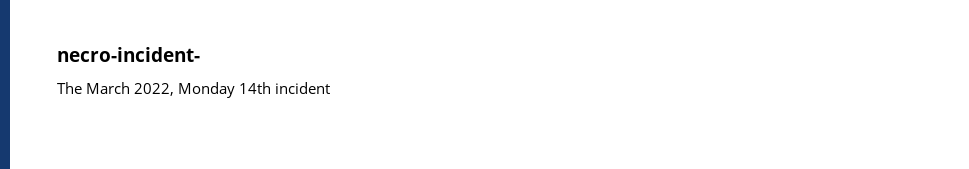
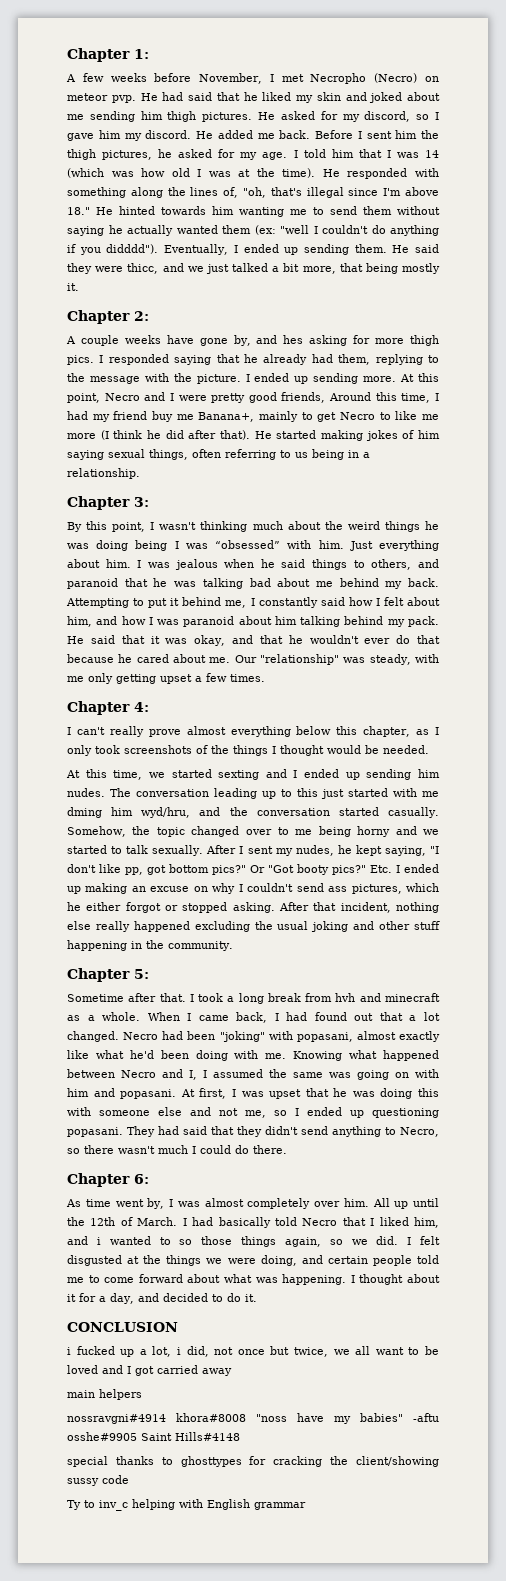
- necro-incident-
- The March 2022, Monday 14th incident
+ Chapter 1:
+ A few weeks before November, I met Necropho (Necro) on meteor pvp. He had said that he liked my skin and joked about me sending him thigh pictures. He asked for my discord, so I gave him my discord. He added me back. Before I sent him the thigh pictures, he asked for my age. I told him that I was 14 (which was how old I was at the time). He responded with something along the lines of, "oh, that's illegal since I'm above 18." He hinted towards him wanting me to send them without saying he actually wanted them (ex: "well I couldn't do anything if you didddd"). Eventually, I ended up sending them. He said they were thicc, and we just talked a bit more, that being mostly it.
+ Chapter 2:
+ A couple weeks have gone by, and hes asking for more thigh pics. I responded saying that he already had them, replying to the message with the picture. I ended up sending more. At this point, Necro and I were pretty good friends, Around this time, I had my friend buy me Banana+, mainly to get Necro to like me more (I think he did after that). He started making jokes of him saying sexual things, often referring to us being in a relationship.
+ Chapter 3:
+ By this point, I wasn't thinking much about the weird things he was doing being I was “obsessed” with him. Just everything about him. I was jealous when he said things to others, and paranoid that he was talking bad about me behind my back. Attempting to put it behind me, I constantly said how I felt about him, and how I was paranoid about him talking behind my pack. He said that it was okay, and that he wouldn't ever do that because he cared about me. Our "relationship" was steady, with me only getting upset a few times.
+ Chapter 4:
+ I can't really prove almost everything below this chapter, as I only took screenshots of the things I thought would be needed.
+ At this time, we started sexting and I ended up sending him nudes. The conversation leading up to this just started with me dming him wyd/hru, and the conversation started casually. Somehow, the topic changed over to me being horny and we started to talk sexually. After I sent my nudes, he kept saying, "I don't like pp, got bottom pics?" Or "Got booty pics?" Etc. I ended up making an excuse on why I couldn't send ass pictures, which he either forgot or stopped asking. After that incident, nothing else really happened excluding the usual joking and other stuff happening in the community.
+ Chapter 5:
+ Sometime after that. I took a long break from hvh and minecraft as a whole. When I came back, I had found out that a lot changed. Necro had been "joking" with popasani, almost exactly like what he'd been doing with me. Knowing what happened between Necro and I, I assumed the same was going on with him and popasani. At first, I was upset that he was doing this with someone else and not me, so I ended up questioning popasani. They had said that they didn't send anything to Necro, so there wasn't much I could do there.
+ Chapter 6:
+ As time went by, I was almost completely over him. All up until the 12th of March. I had basically told Necro that I liked him, and i wanted to so those things again, so we did. I felt disgusted at the things we were doing, and certain people told me to come forward about what was happening. I thought about it for a day, and decided to do it.
+ CONCLUSION
+ i fucked up a lot, i did, not once but twice, we all want to be loved and I got carried away
+ main helpers
+ nossravgni#4914 khora#8008 "noss have my babies" -aftu osshe#9905 Saint Hills#4148
+ special thanks to ghosttypes for cracking the client/showing sussy code
+ Ty to inv_c helping with English grammar

